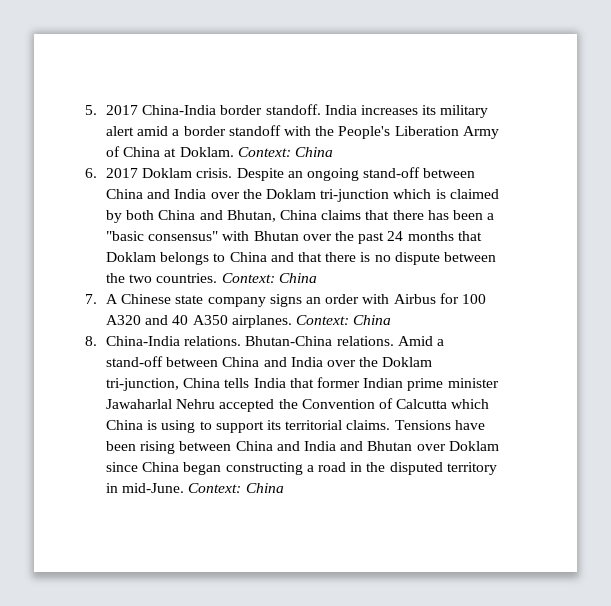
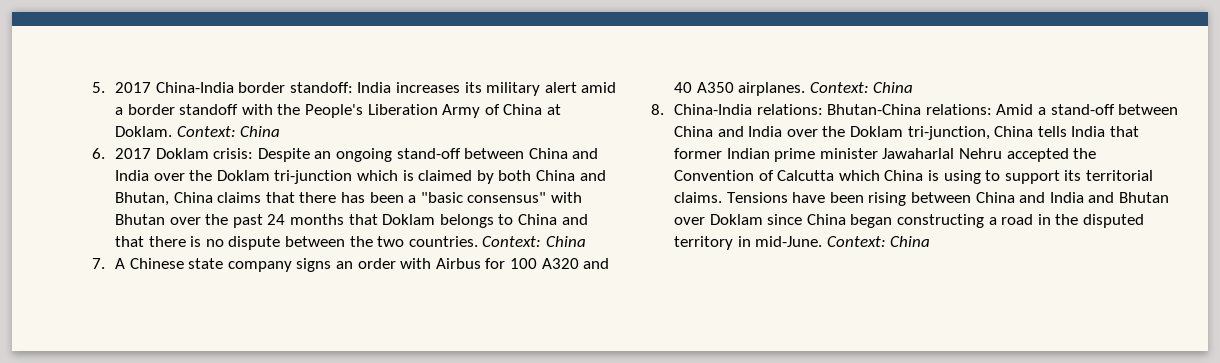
- 5. 2017 China-India border standoff. India increases its military alert amid a border standoff with the People's Liberation Army of China at Doklam.
+ 5. 2017 China-India border standoff: India increases its military alert amid a border standoff with the People's Liberation Army of China at Doklam.
- 6. 2017 Doklam crisis. Despite an ongoing stand-off between China and India over the Doklam tri-junction which is claimed by both China and Bhutan, China claims that there has been a "basic consensus" with Bhutan over the past 24 months that Doklam belongs to China and that there is no dispute between the two countries.
+ 6. 2017 Doklam crisis: Despite an ongoing stand-off between China and India over the Doklam tri-junction which is claimed by both China and Bhutan, China claims that there has been a "basic consensus" with Bhutan over the past 24 months that Doklam belongs to China and that there is no dispute between the two countries.
- 8. China-India relations. Bhutan-China relations. Amid a stand-off between China and India over the Doklam tri-junction, China tells India that former Indian prime minister Jawaharlal Nehru accepted the Convention of Calcutta which China is using to support its territorial claims.
+ 8. China-India relations: Bhutan-China relations: Amid a stand-off between China and India over the Doklam tri-junction, China tells India that former Indian prime minister Jawaharlal Nehru accepted the Convention of Calcutta which China is using to support its territorial claims.

